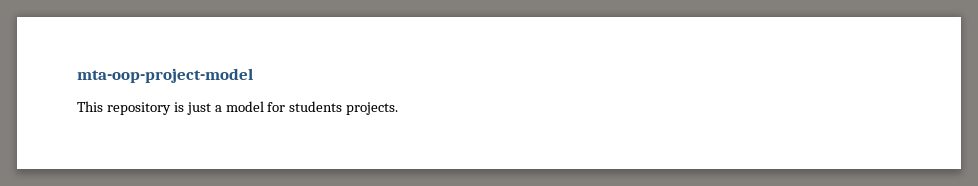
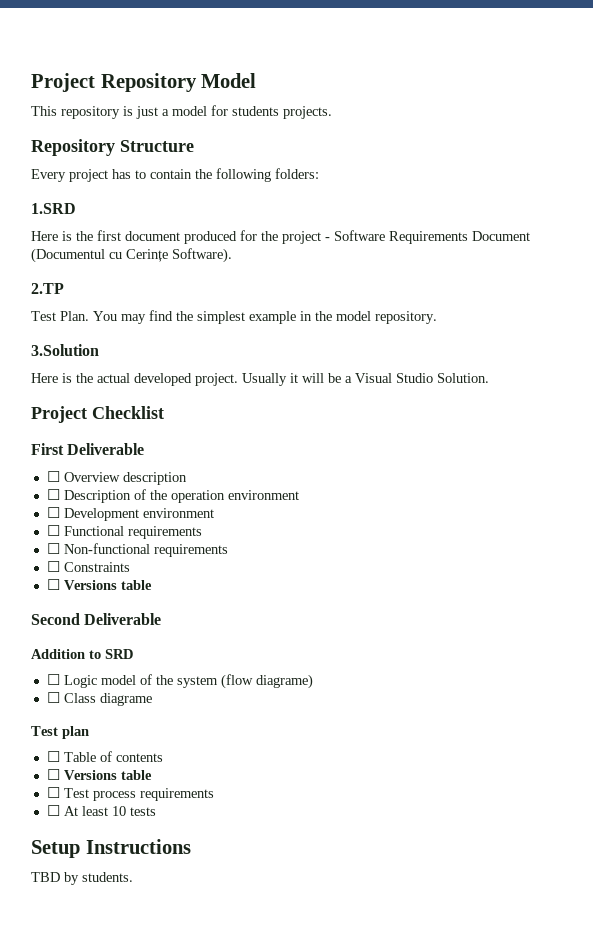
- mta-oop-project-model
+ Project Repository Model
+ Repository Structure
+ Every project has to contain the following folders:
+ 1.SRD
+ Here is the first document produced for the project - Software Requirements Document (Documentul cu Cerințe Software).
+ 2.TP
+ Test Plan. You may find the simplest example in the model repository.
+ 3.Solution
+ Here is the actual developed project. Usually it will be a Visual Studio Solution.
+ Project Checklist
+ First Deliverable
+ ☐ Overview description
+ ☐ Description of the operation environment
+ ☐ Development environment
+ ☐ Functional requirements
+ ☐ Non-functional requirements
+ ☐ Constraints
+ ☐ Versions table
+ Second Deliverable
+ Addition to SRD
+ ☐ Logic model of the system (flow diagrame)
+ ☐ Class diagrame
+ Test plan
+ ☐ Table of contents
+ ☐ Versions table
+ ☐ Test process requirements
+ ☐ At least 10 tests
+ Setup Instructions
+ TBD by students.

